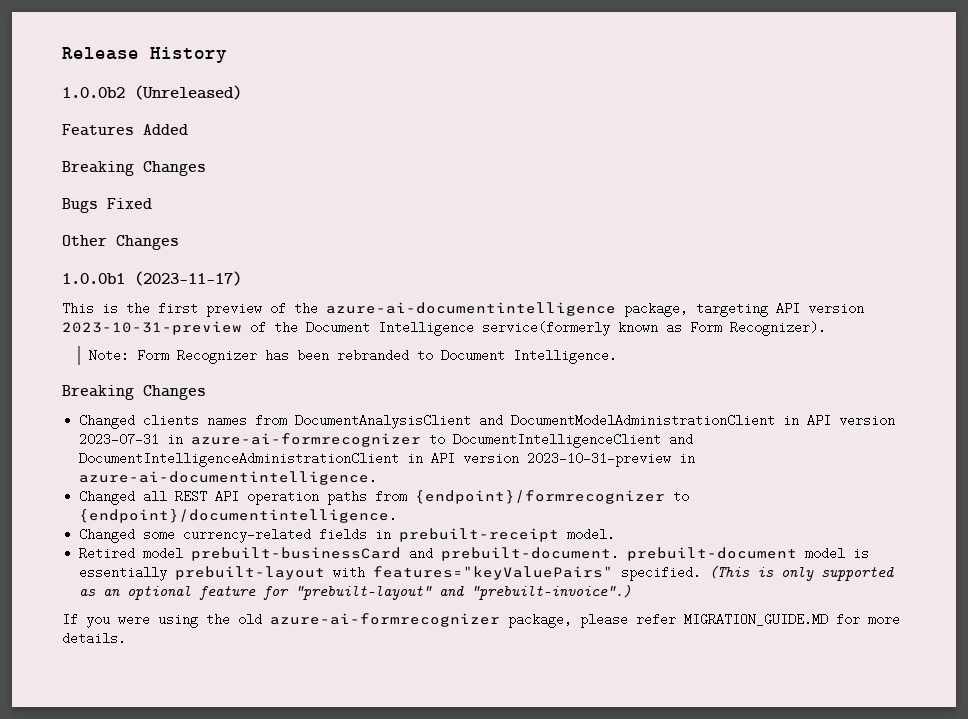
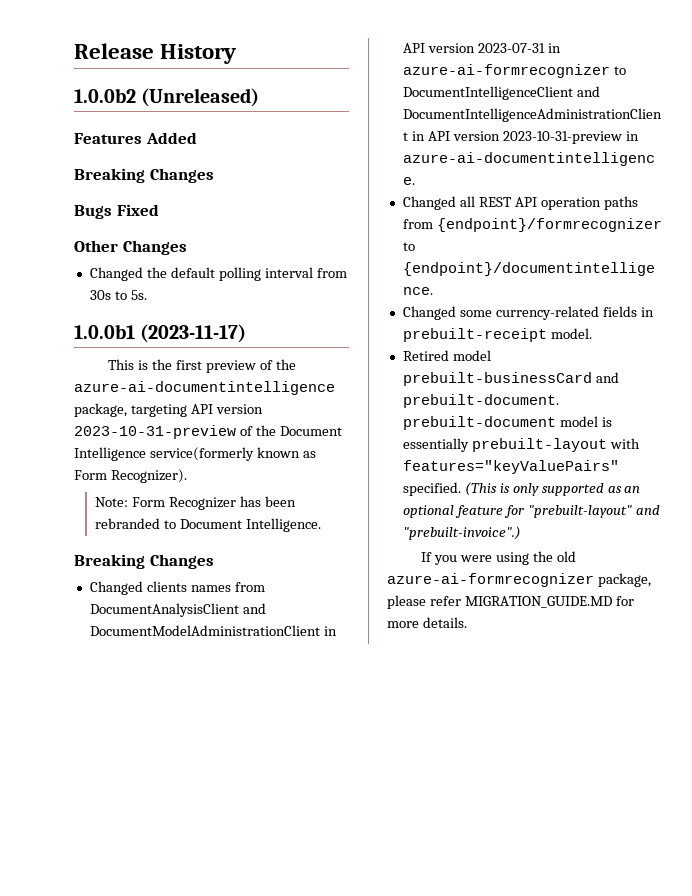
+ Changed the default polling interval from 30s to 5s.

